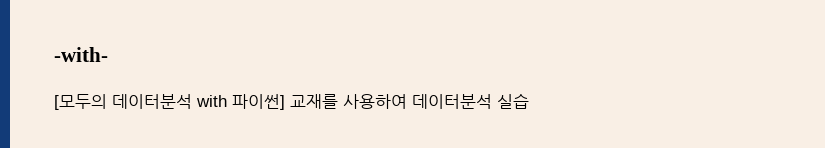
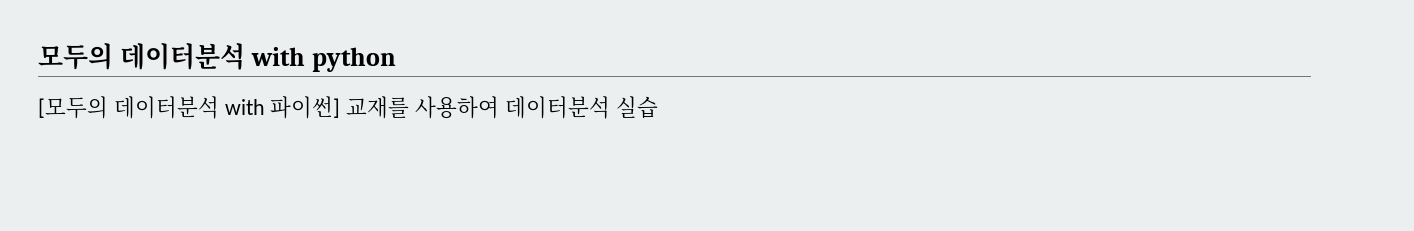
- -with-
+ 모두의 데이터분석 with python

